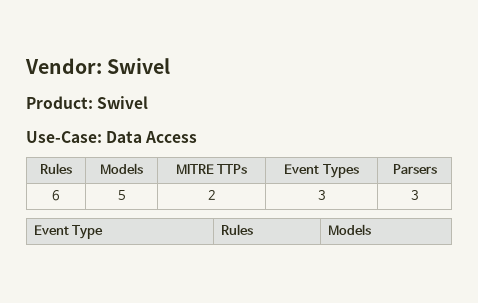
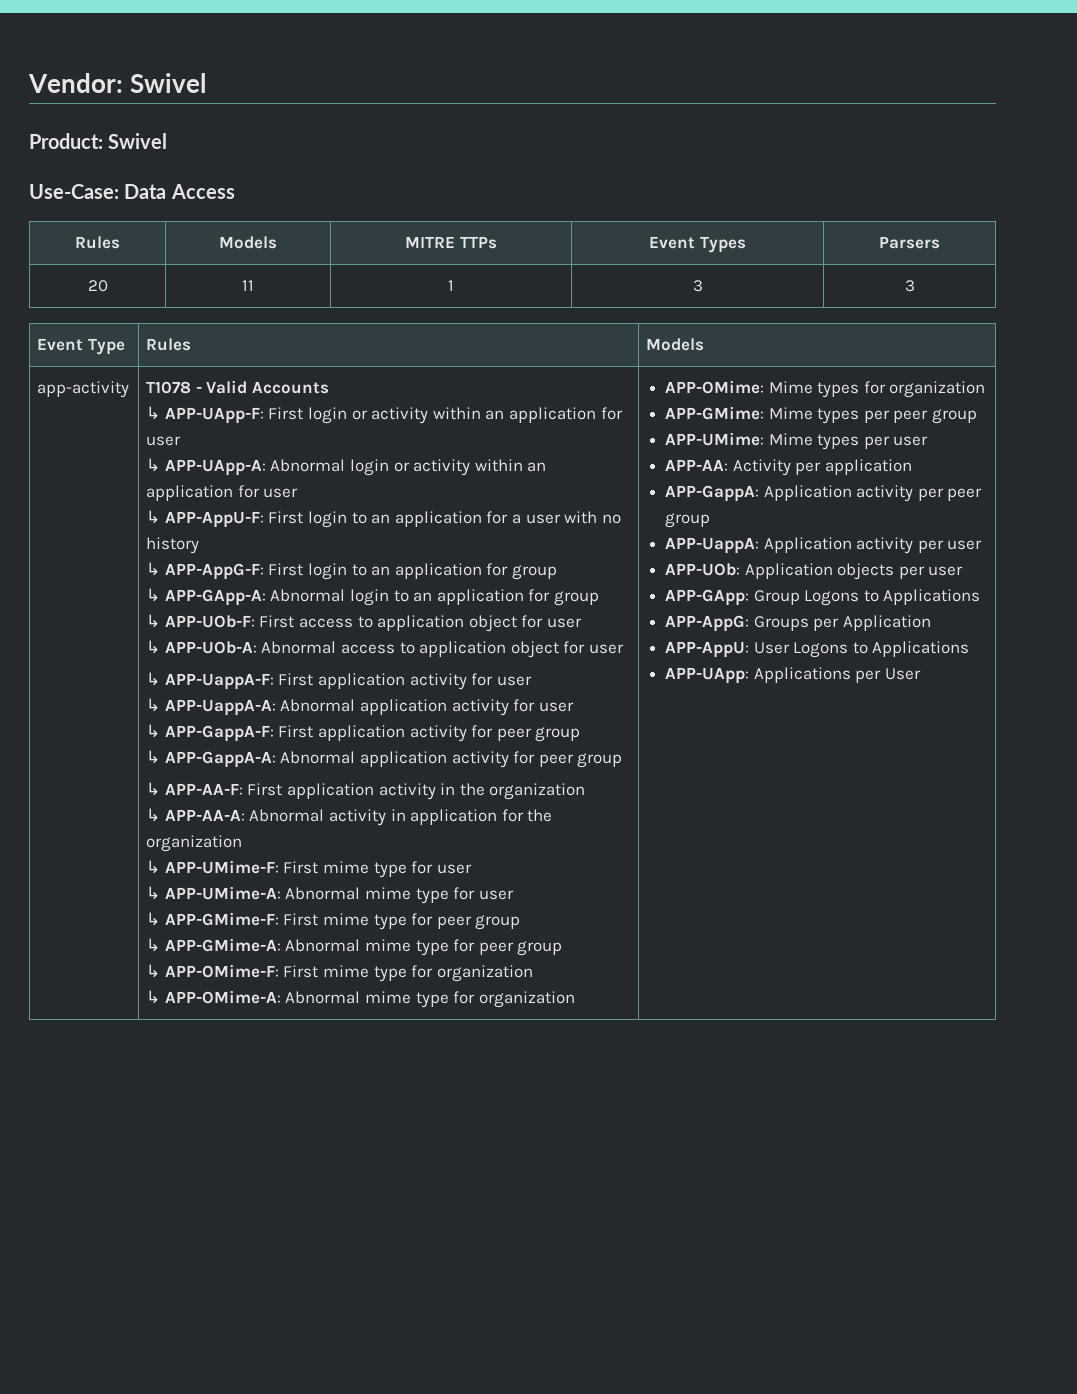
- 6 | 5 | 2 | 3 | 3
+ 20 | 11 | 1 | 3 | 3
+ app-activity | T1078 - Valid Accounts
+ ↳ APP-UApp-F: First login or activity within an application for user
+ ↳ APP-UApp-A: Abnormal login or activity within an application for user
+ ↳ APP-AppU-F: First login to an application for a user with no history
+ ↳ APP-AppG-F: First login to an application for group
+ ↳ APP-GApp-A: Abnormal login to an application for group
+ ↳ APP-UOb-F: First access to application object for user
+ ↳ APP-UOb-A: Abnormal access to application object for user
+ ↳ APP-UappA-F: First application activity for user
+ ↳ APP-UappA-A: Abnormal application activity for user
+ ↳ APP-GappA-F: First application activity for peer group
+ ↳ APP-GappA-A: Abnormal application activity for peer group
+ ↳ APP-AA-F: First application activity in the organization
+ ↳ APP-AA-A: Abnormal activity in application for the organization
+ ↳ APP-UMime-F: First mime type for user
+ ↳ APP-UMime-A: Abnormal mime type for user
+ ↳ APP-GMime-F: First mime type for peer group
+ ↳ APP-GMime-A: Abnormal mime type for peer group
+ ↳ APP-OMime-F: First mime type for organization
+ ↳ APP-OMime-A: Abnormal mime type for organization | APP-OMime: Mime types for organization
+ APP-GMime: Mime types per peer group
+ APP-UMime: Mime types per user
+ APP-AA: Activity per application
+ APP-GappA: Application activity per peer group
+ APP-UappA: Application activity per user
+ APP-UOb: Application objects per user
+ APP-GApp: Group Logons to Applications
+ APP-AppG: Groups per Application
+ APP-AppU: User Logons to Applications
+ APP-UApp: Applications per User

